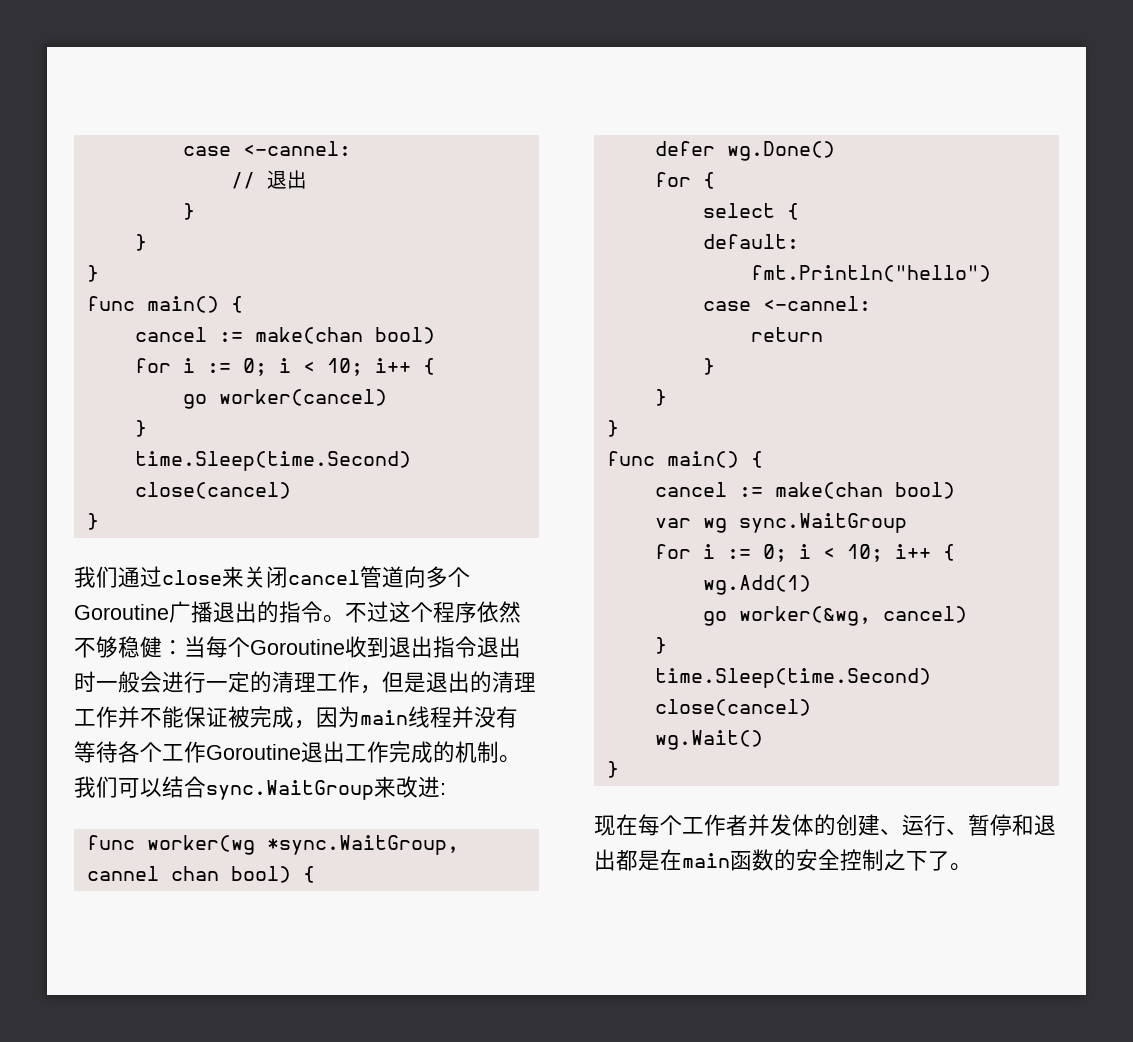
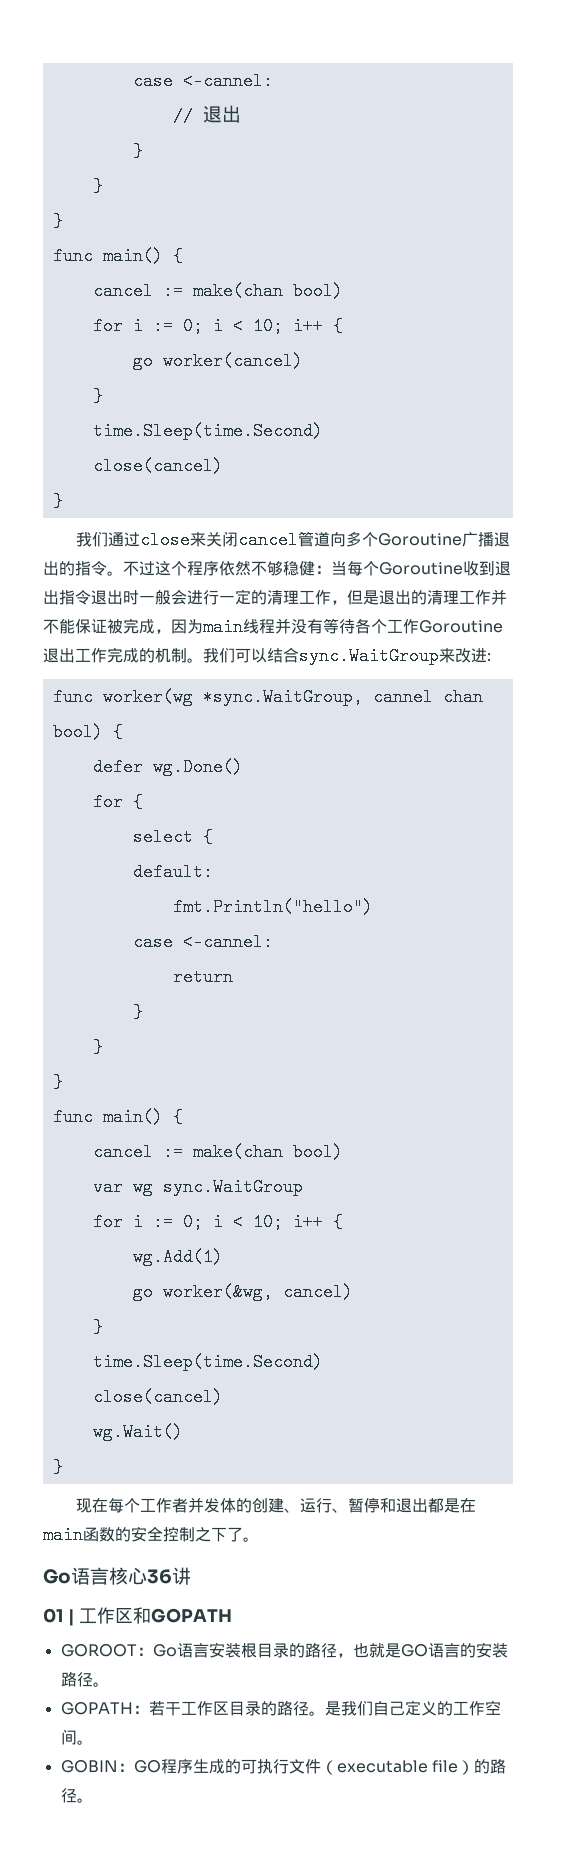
+ Go语言核心36讲
+ 01 | 工作区和GOPATH
+ GOROOT：Go语言安装根目录的路径，也就是GO语言的安装路径。
+ GOPATH：若干工作区目录的路径。是我们自己定义的工作空间。
+ GOBIN：GO程序生成的可执行文件（executable file）的路径。

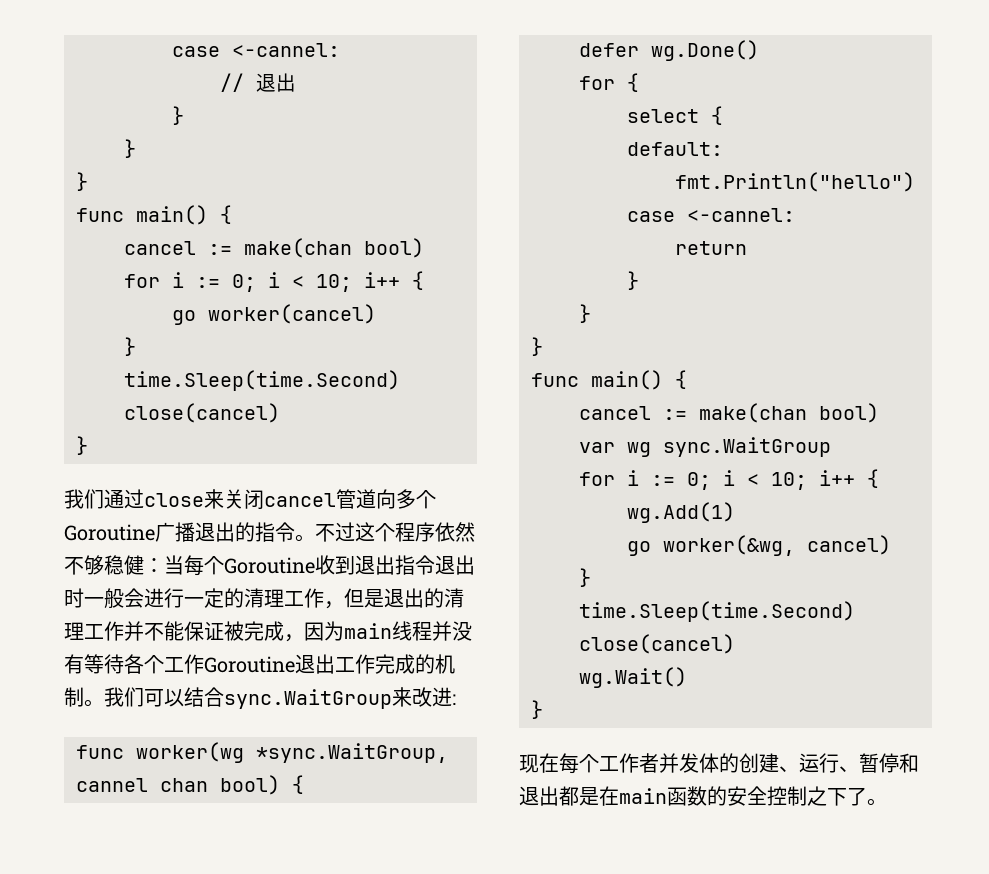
- Go语言核心36讲
- 01 | 工作区和GOPATH
- GOROOT：Go语言安装根目录的路径，也就是GO语言的安装路径。
- GOPATH：若干工作区目录的路径。是我们自己定义的工作空间。
- GOBIN：GO程序生成的可执行文件（executable file）的路径。

